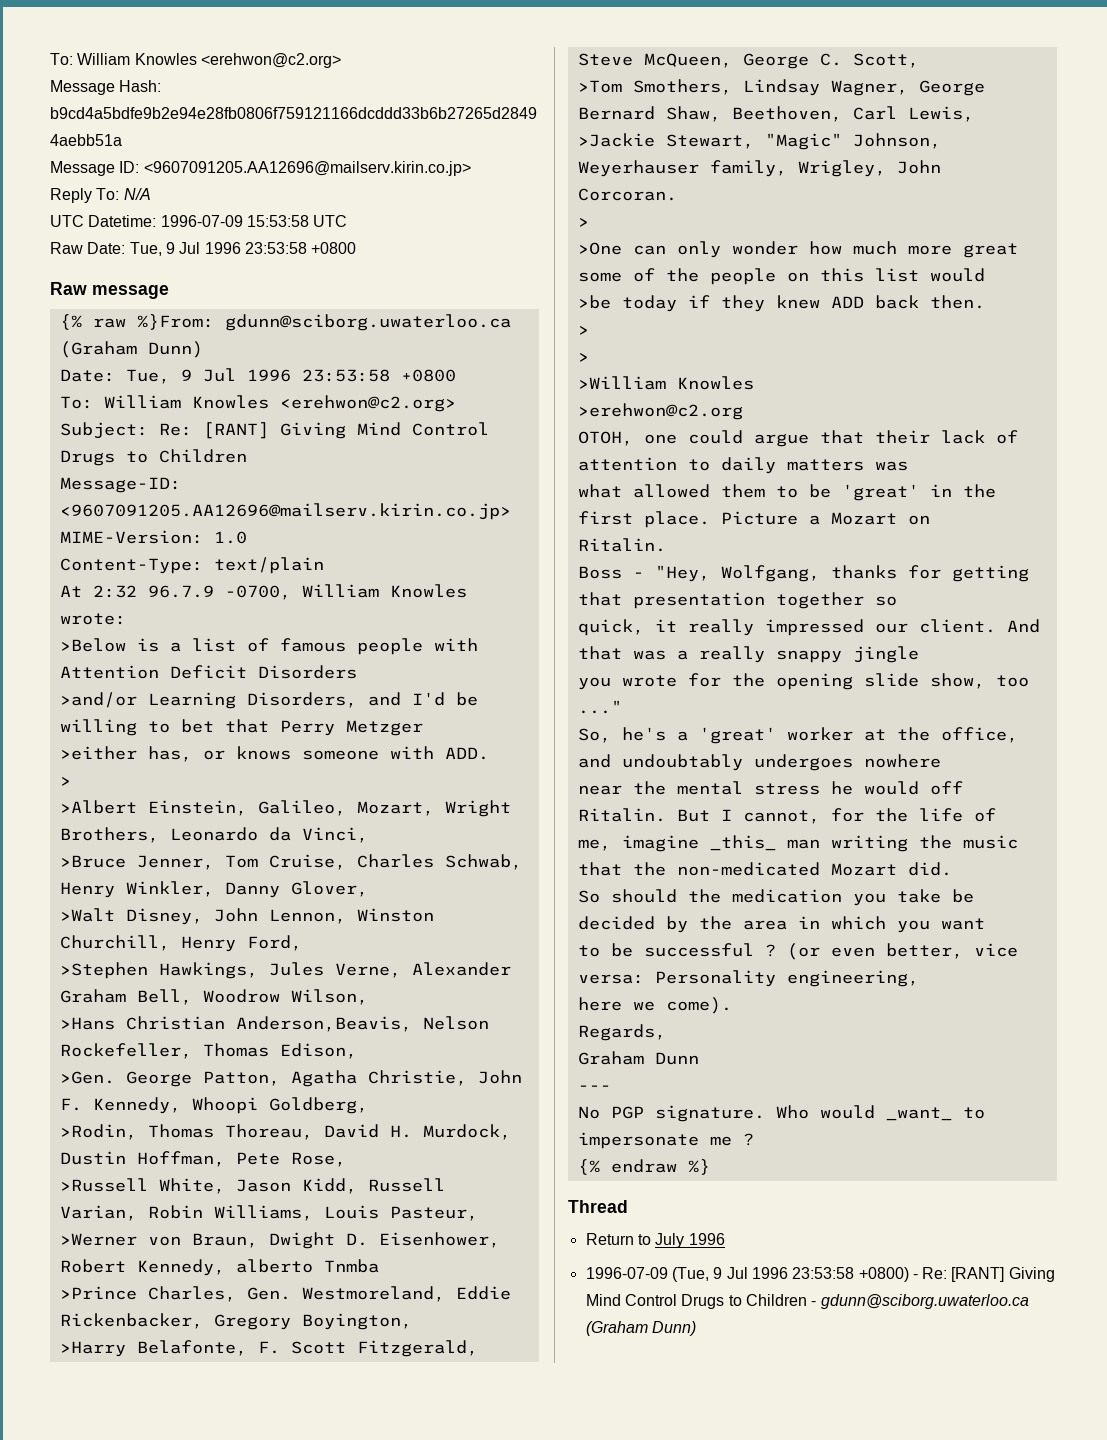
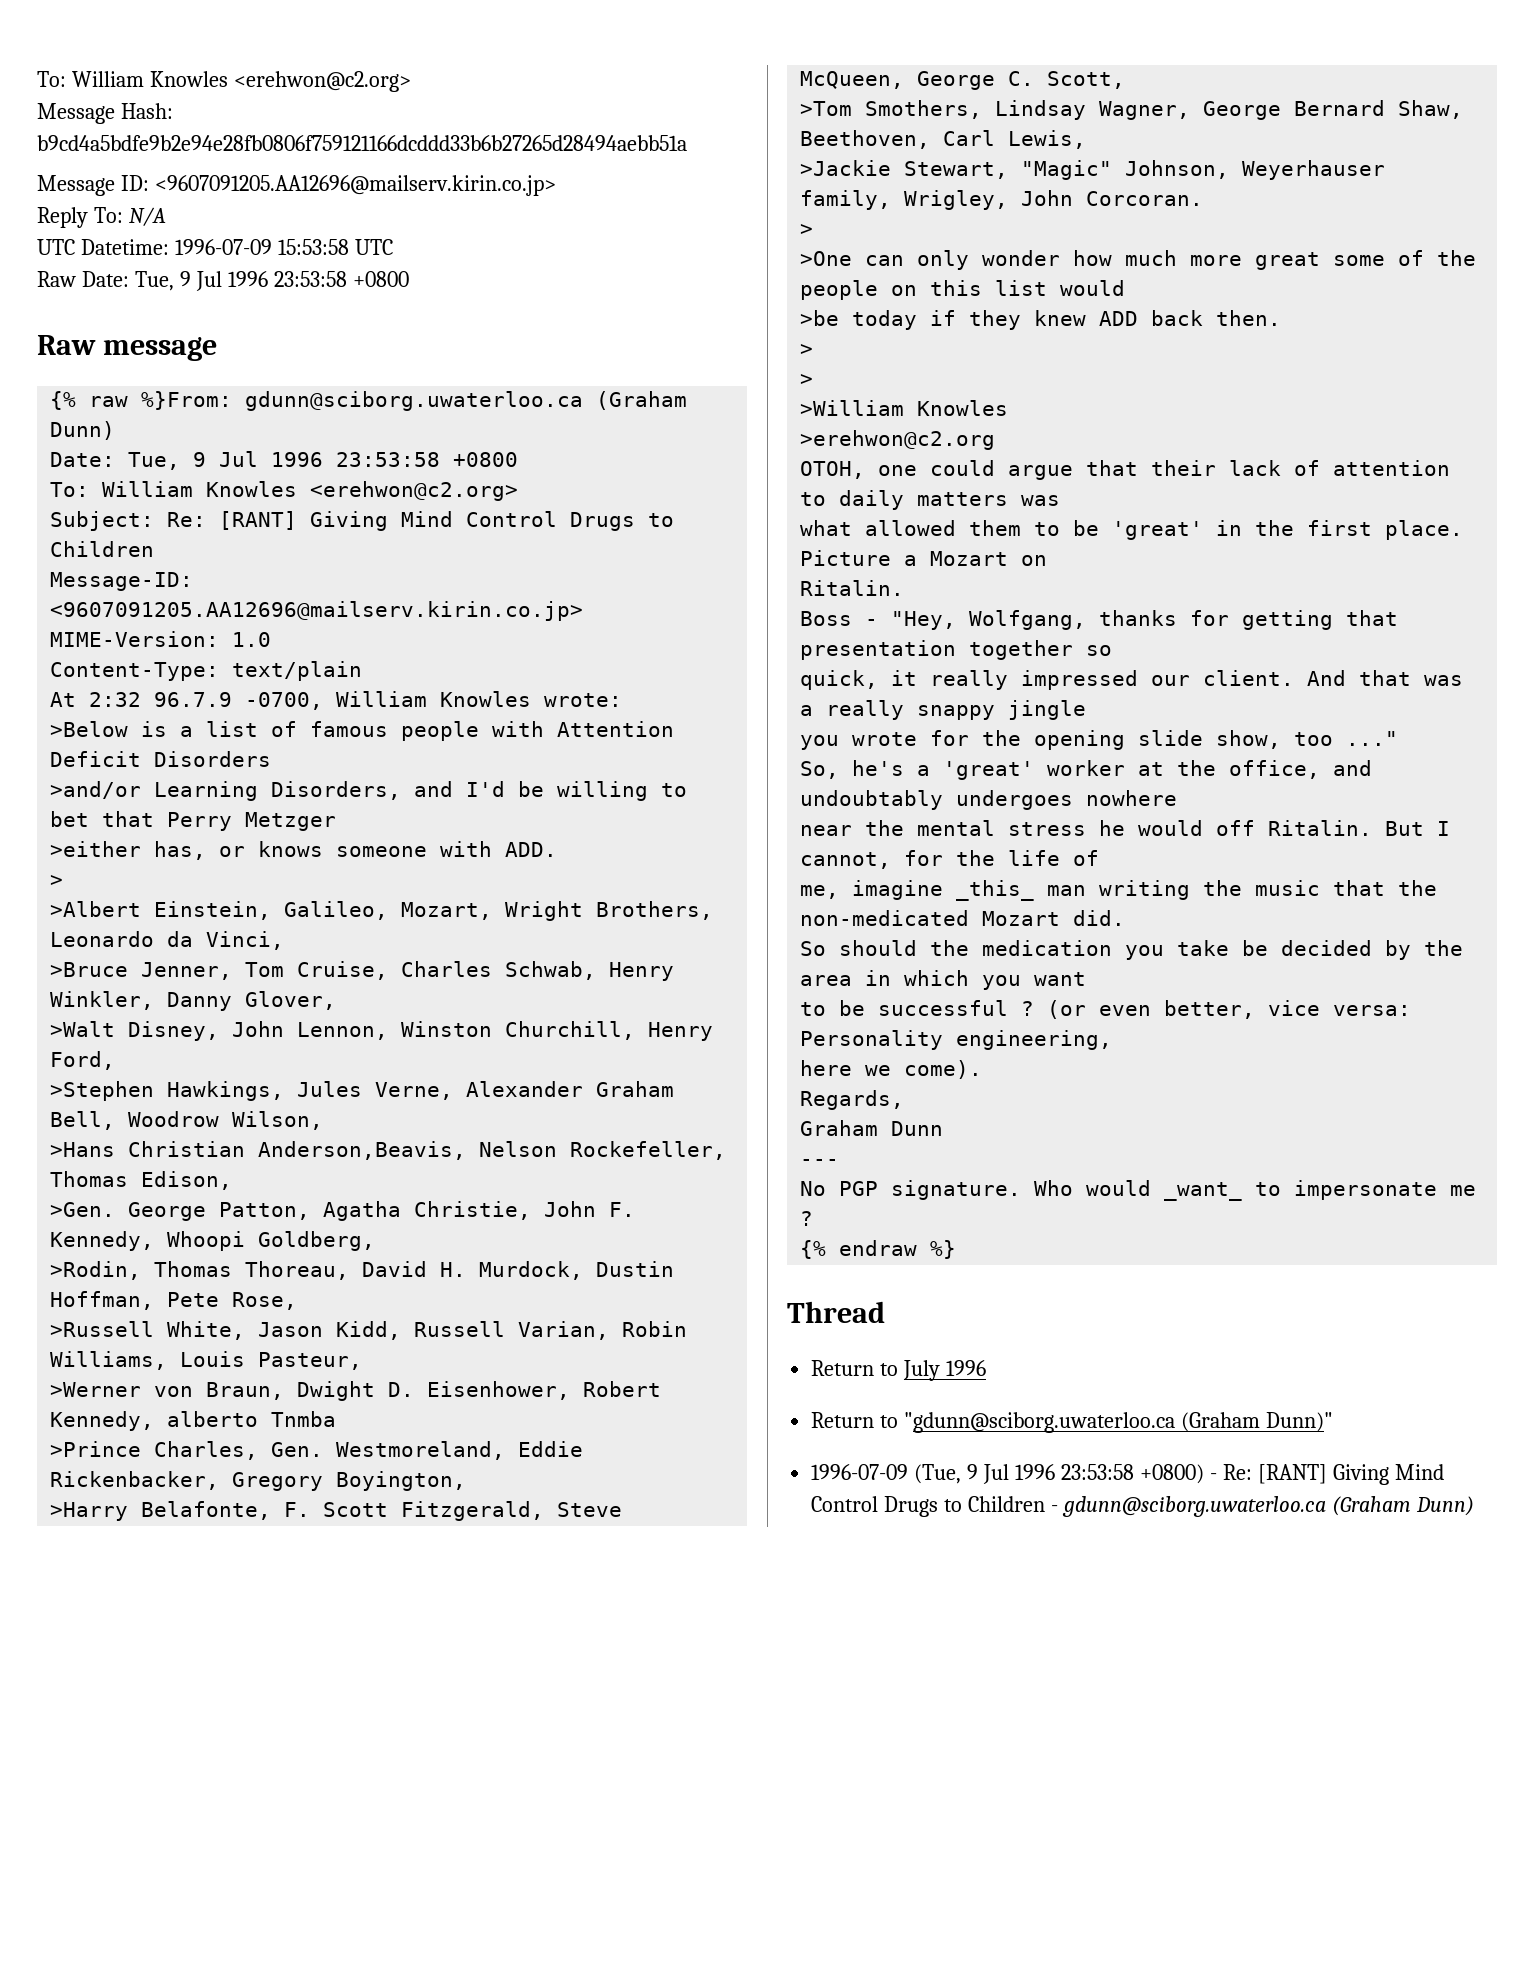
+ Return to "gdunn@sciborg.uwaterloo.ca (Graham Dunn)"

